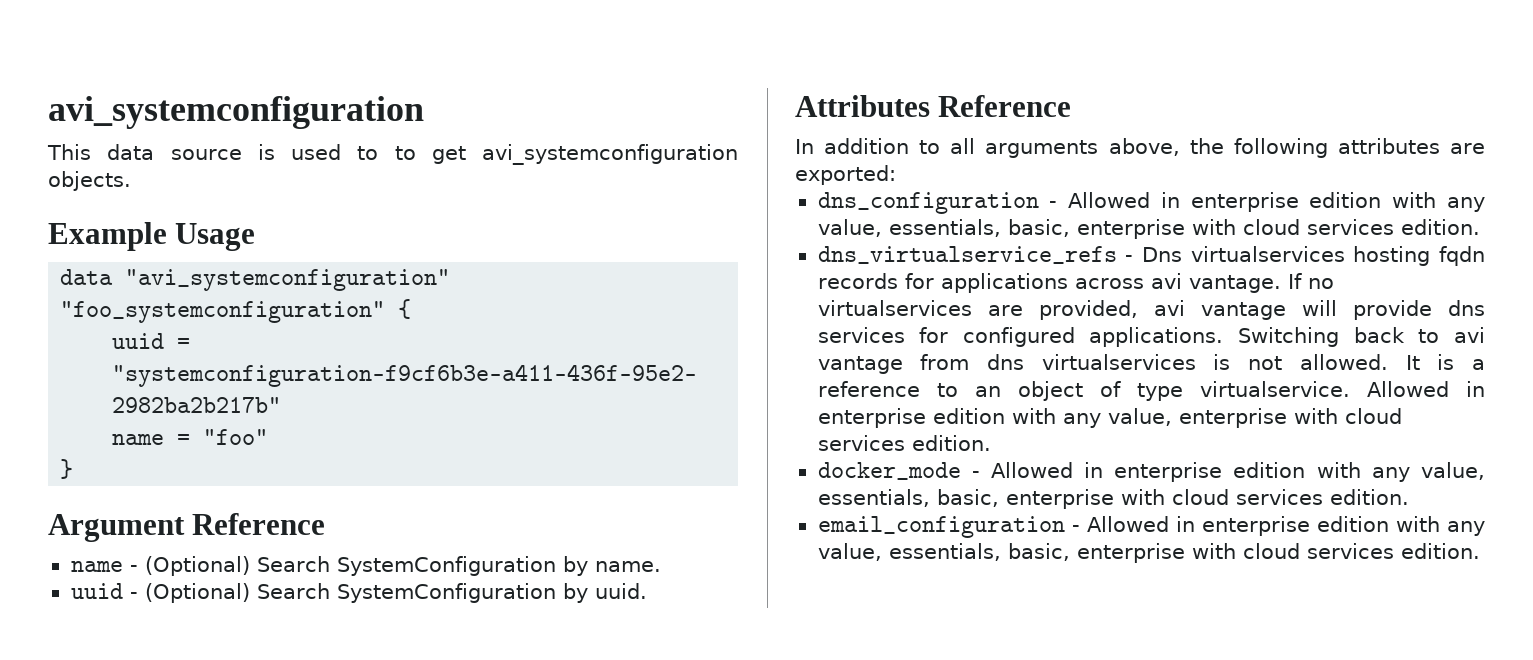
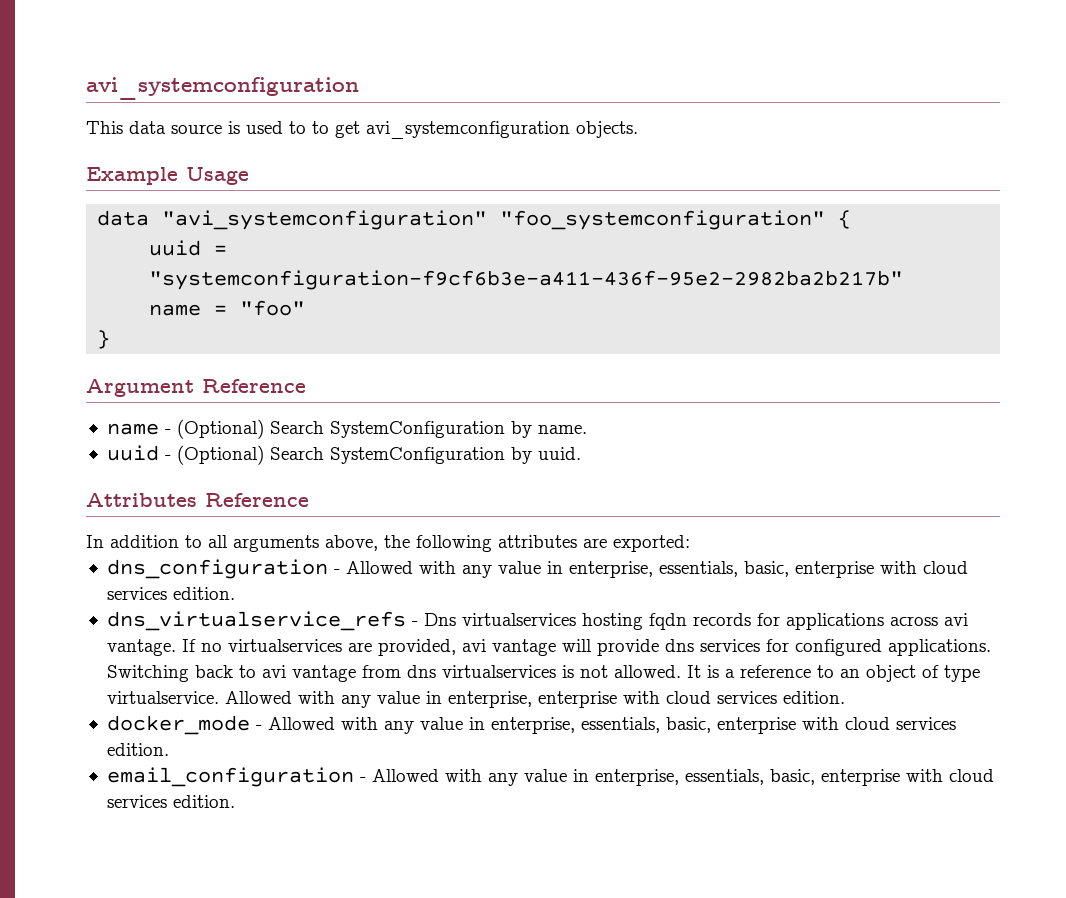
- dns_configuration - Allowed in enterprise edition with any value, essentials, basic, enterprise with cloud services edition.
+ dns_configuration - Allowed with any value in enterprise, essentials, basic, enterprise with cloud services edition.
- Allowed in enterprise edition with any value, enterprise with cloud services edition.
+ Allowed with any value in enterprise, enterprise with cloud services edition.
- docker_mode - Allowed in enterprise edition with any value, essentials, basic, enterprise with cloud services edition.
+ docker_mode - Allowed with any value in enterprise, essentials, basic, enterprise with cloud services edition.
- email_configuration - Allowed in enterprise edition with any value, essentials, basic, enterprise with cloud services edition.
+ email_configuration - Allowed with any value in enterprise, essentials, basic, enterprise with cloud services edition.

